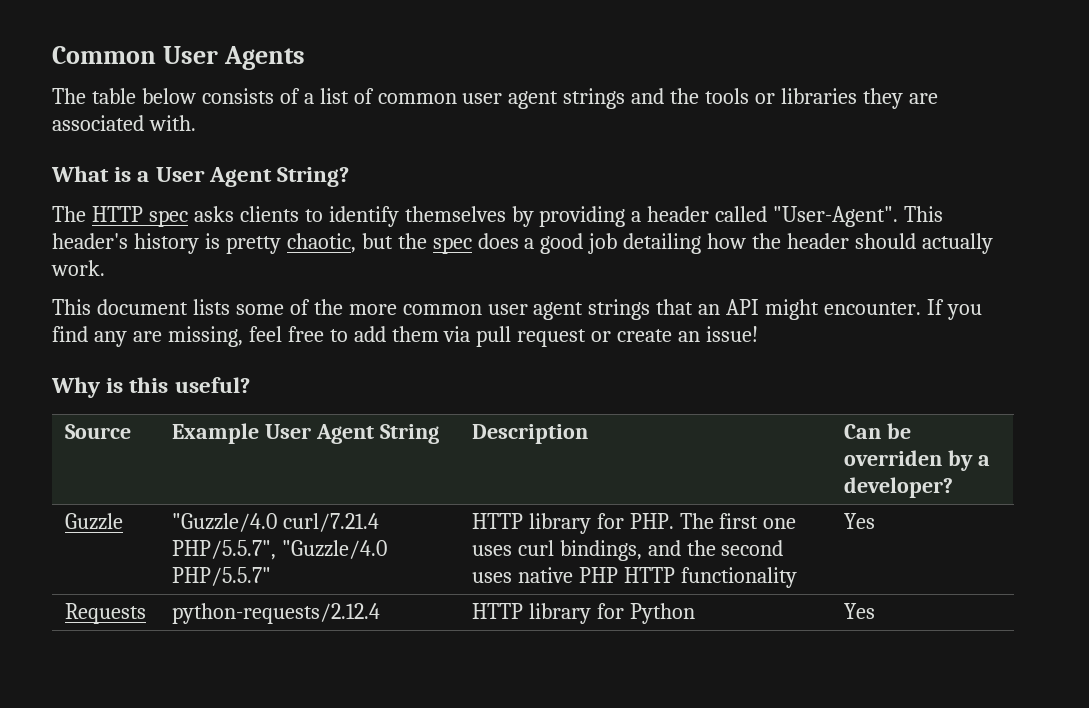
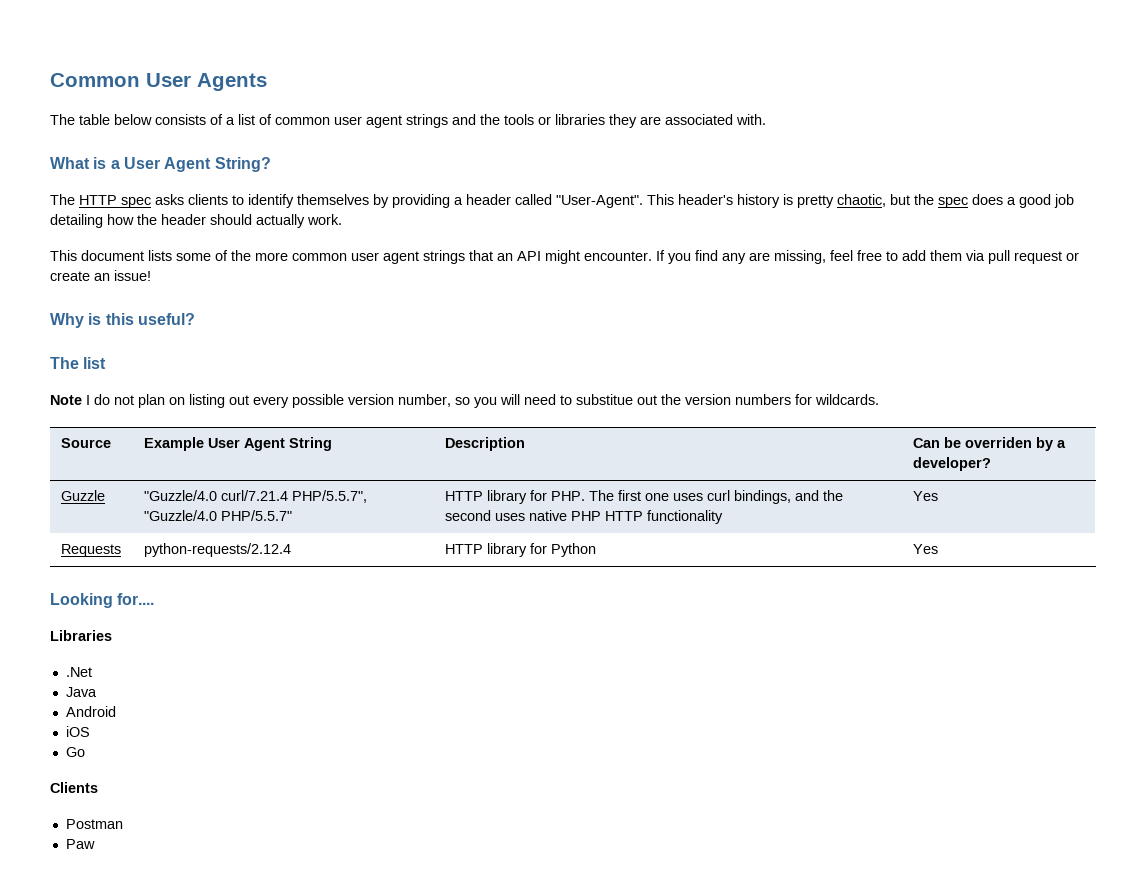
+ The list
+ Note I do not plan on listing out every possible version number, so you will need to substitue out the version numbers for wildcards.
+ Looking for....
+ Libraries
+ .Net
+ Java
+ Android
+ iOS
+ Go
+ Clients
+ Postman
+ Paw

